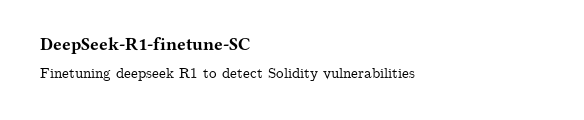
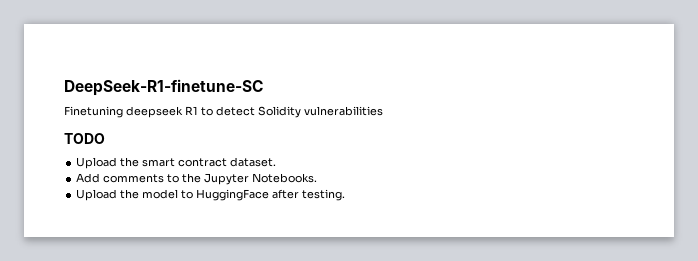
+ TODO
+ Upload the smart contract dataset.
+ Add comments to the Jupyter Notebooks.
+ Upload the model to HuggingFace after testing.

